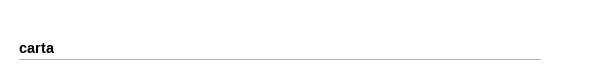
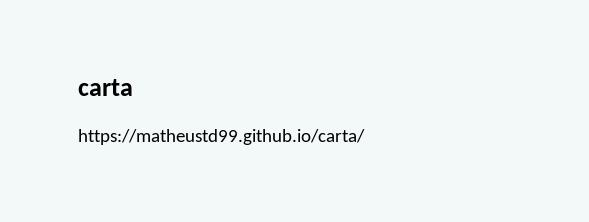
+ https://matheustd99.github.io/carta/

